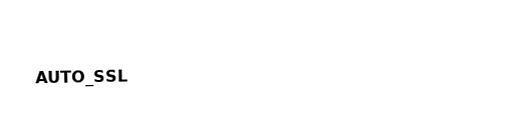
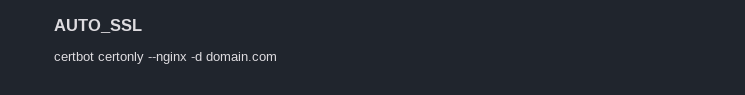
+ certbot certonly --nginx -d domain.com

